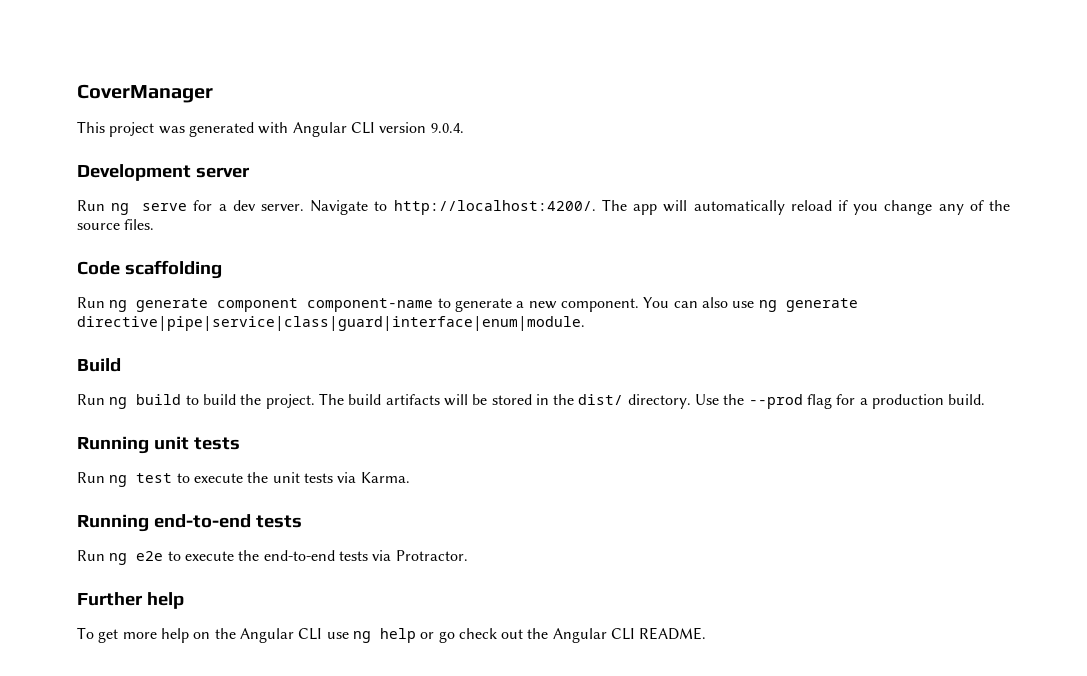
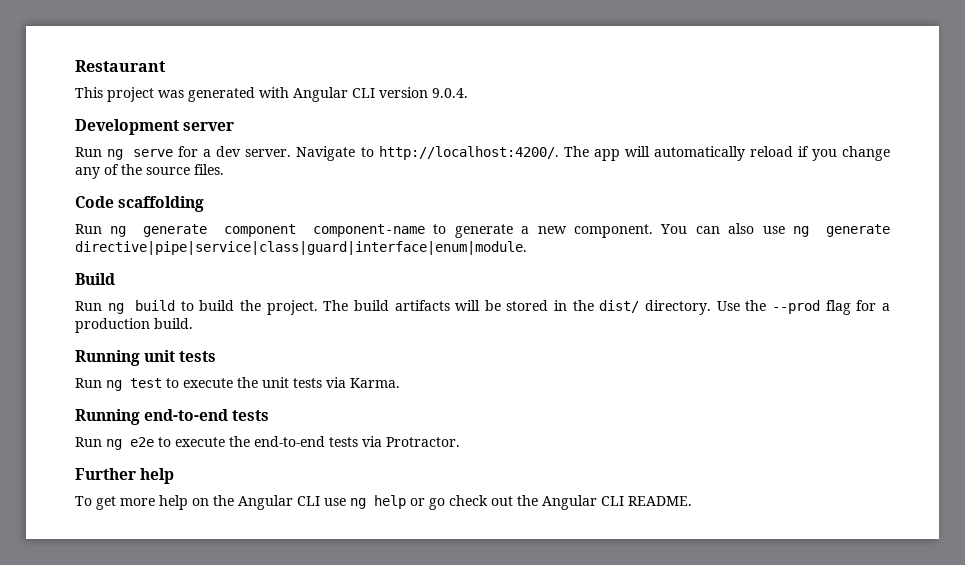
- CoverManager
+ Restaurant

